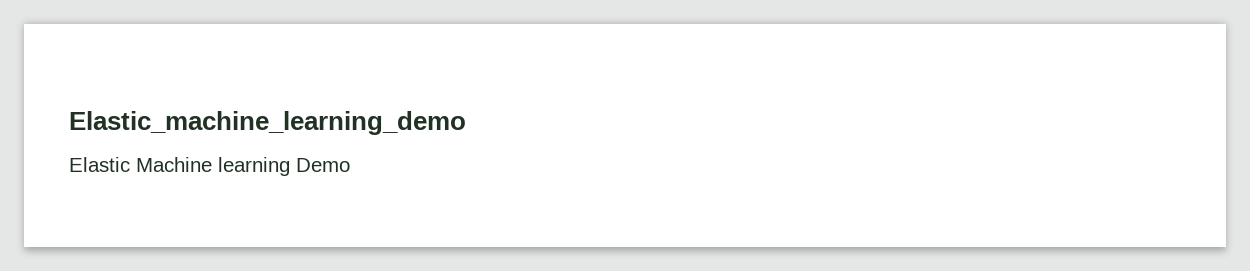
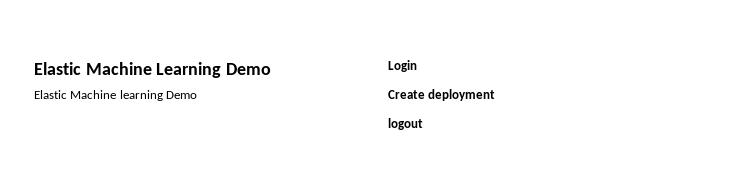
- Elastic_machine_learning_demo
+ Elastic Machine Learning Demo
+ Login
+ Create deployment
+ logout

